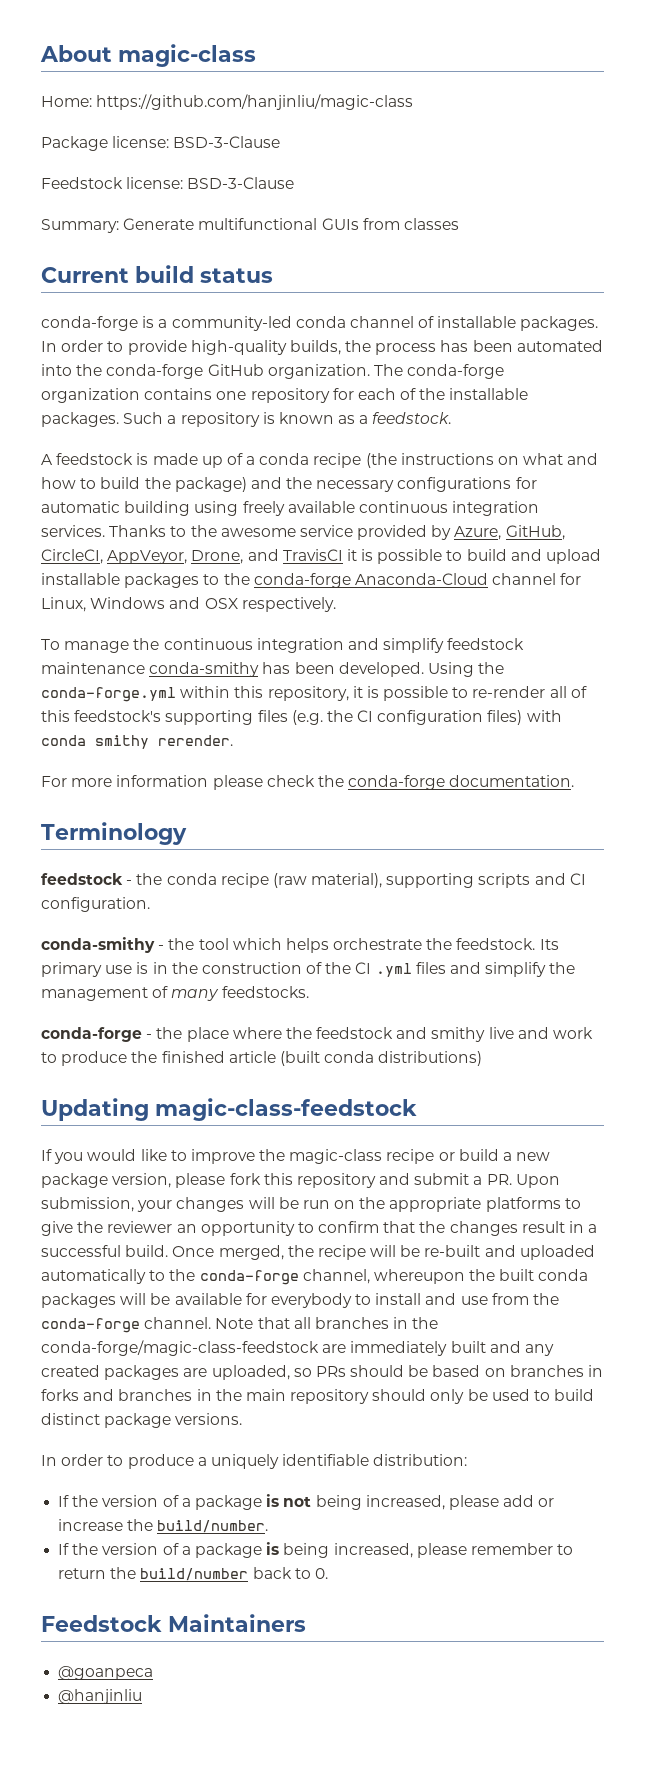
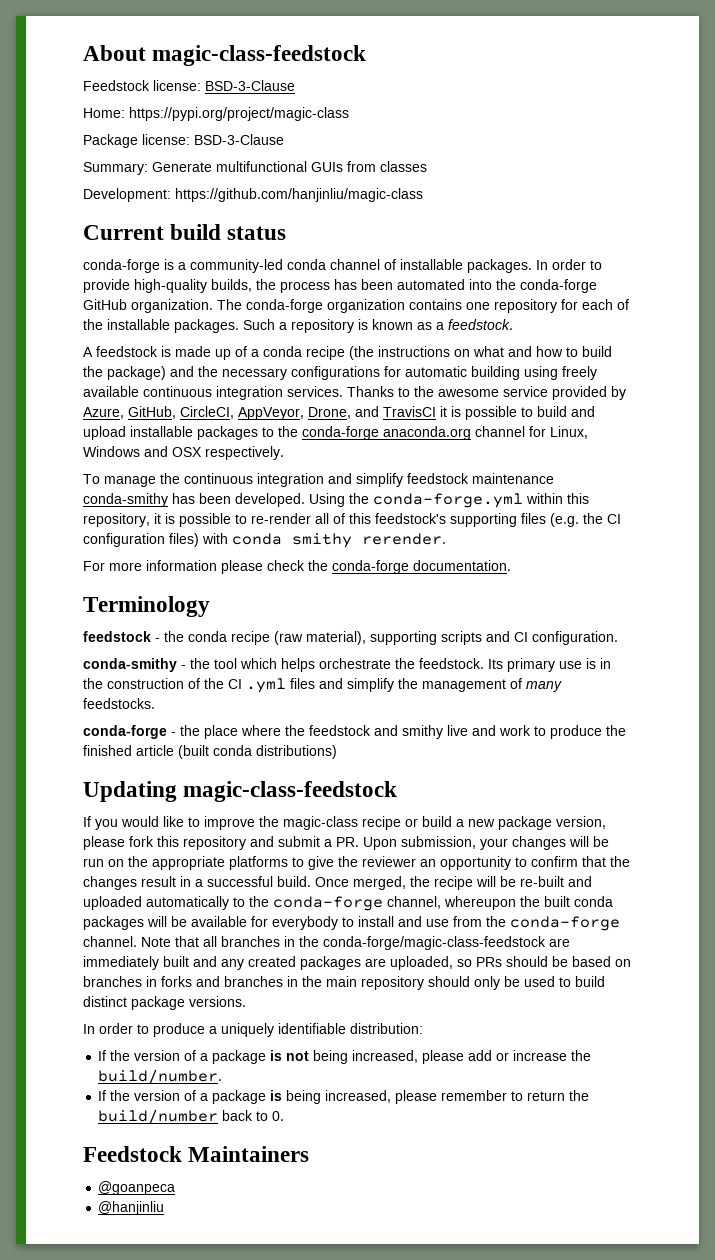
- About magic-class
- Home: https://github.com/hanjinliu/magic-class
+ About magic-class-feedstock
+ Feedstock license: BSD-3-Clause
+ Home: https://pypi.org/project/magic-class
  Package license: BSD-3-Clause
- Feedstock license: BSD-3-Clause
+ Development: https://github.com/hanjinliu/magic-class
- Thanks to the awesome service provided by Azure, GitHub, CircleCI, AppVeyor, Drone, and TravisCI it is possible to build and upload installable packages to the conda-forge Anaconda-Cloud channel for Linux, Windows and OSX respectively.
+ Thanks to the awesome service provided by Azure, GitHub, CircleCI, AppVeyor, Drone, and TravisCI it is possible to build and upload installable packages to the conda-forge anaconda.org channel for Linux, Windows and OSX respectively.

